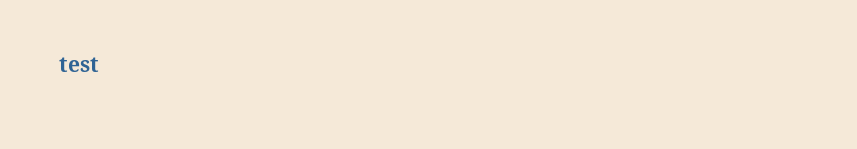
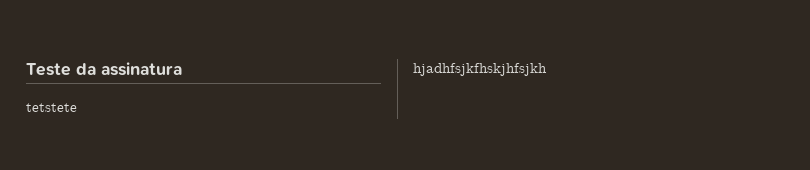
- test
+ Teste da assinatura
+ tetstete
+ hjadhfsjkfhskjhfsjkh

